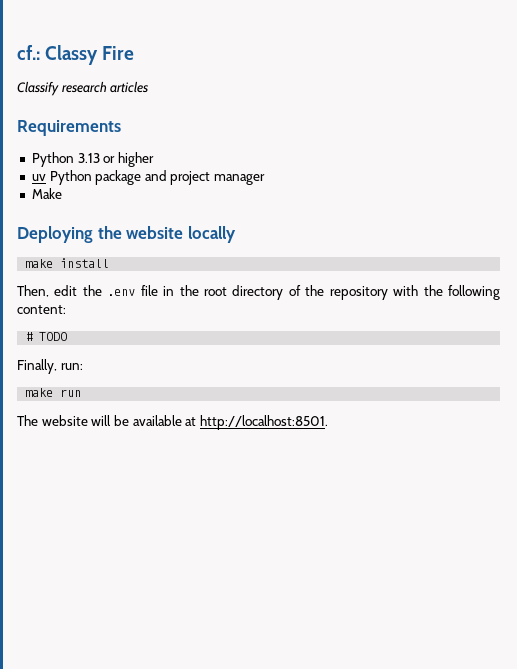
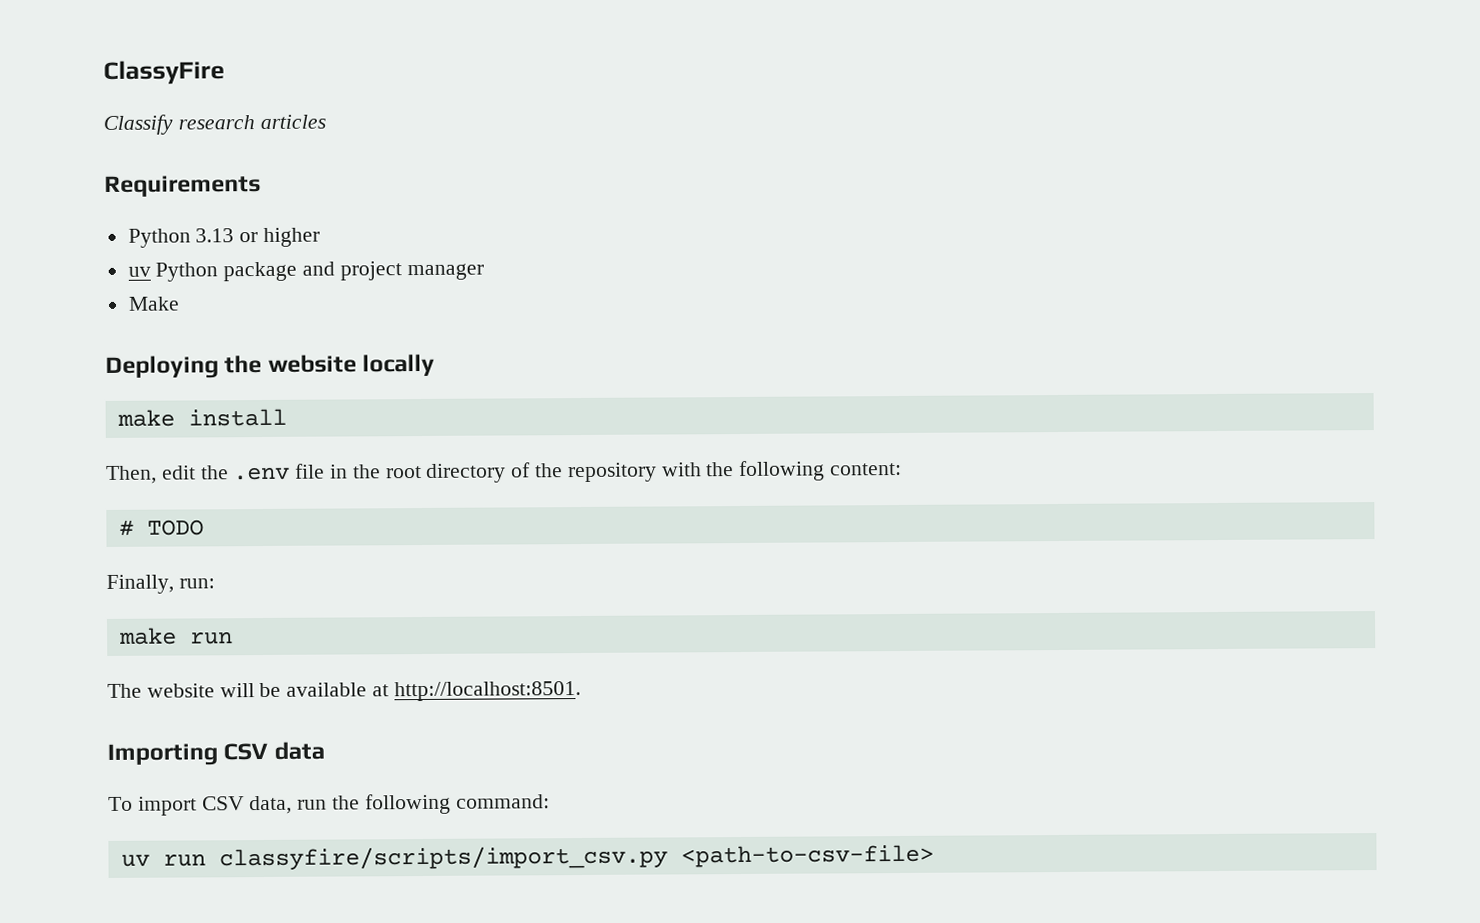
- cf.: Classy Fire
+ ClassyFire
+ Importing CSV data
+ To import CSV data, run the following command:
+ uv run classyfire/scripts/import_csv.py <path-to-csv-file>

